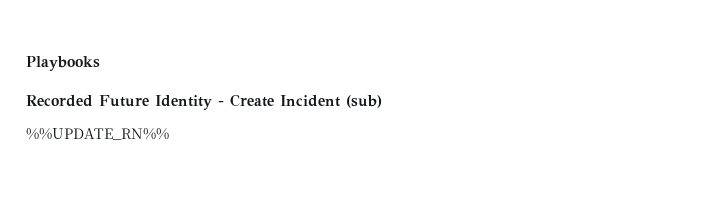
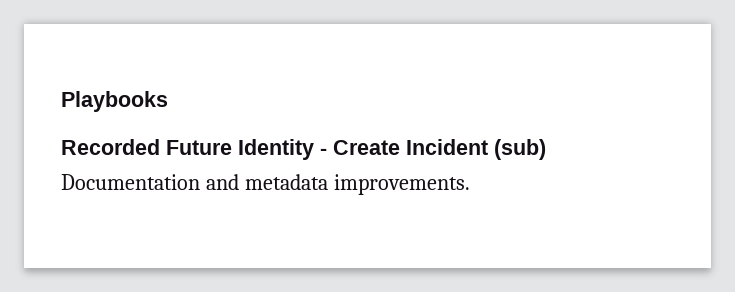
- %%UPDATE_RN%%
+ Documentation and metadata improvements.

